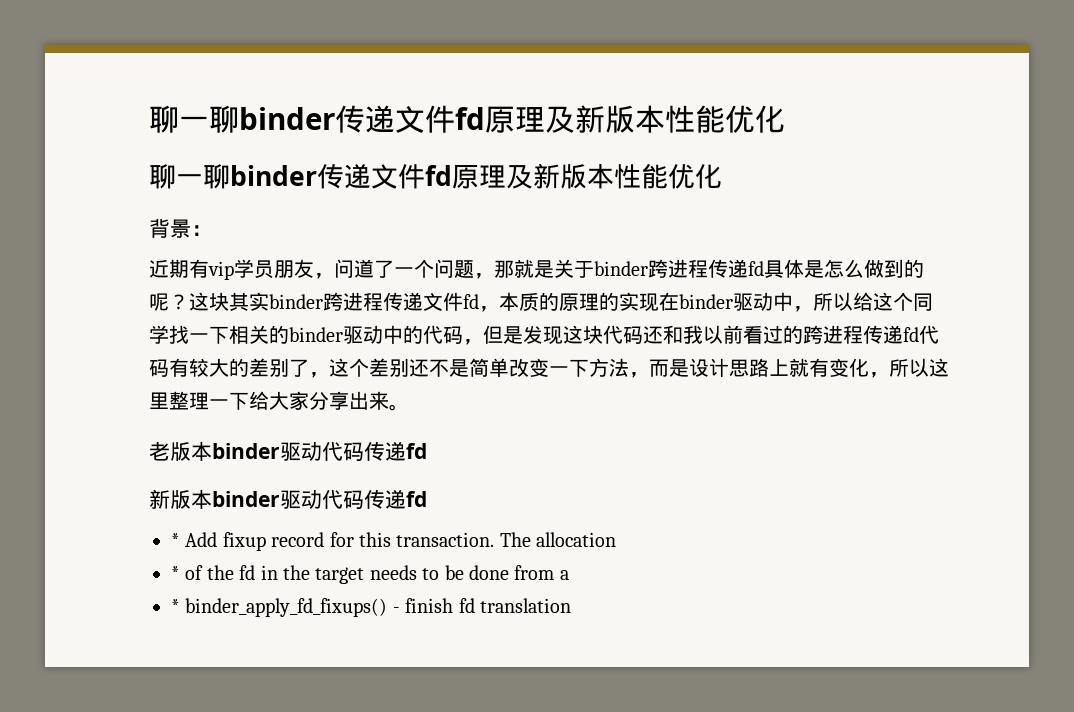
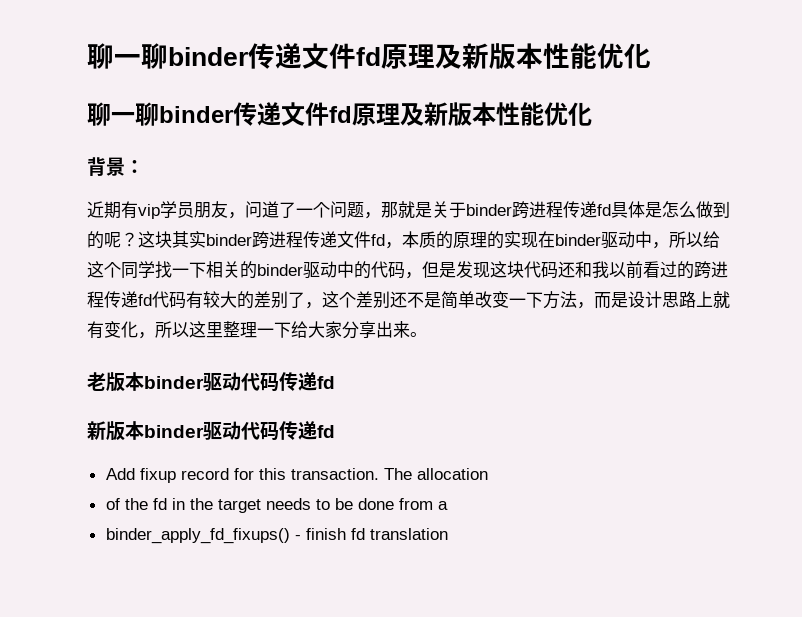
- * Add fixup record for this transaction.
+ Add fixup record for this transaction.
- * of the fd in the target needs to be done from a
+ of the fd in the target needs to be done from a
- * binder_apply_fd_fixups() - finish fd translation
+ binder_apply_fd_fixups() - finish fd translation

